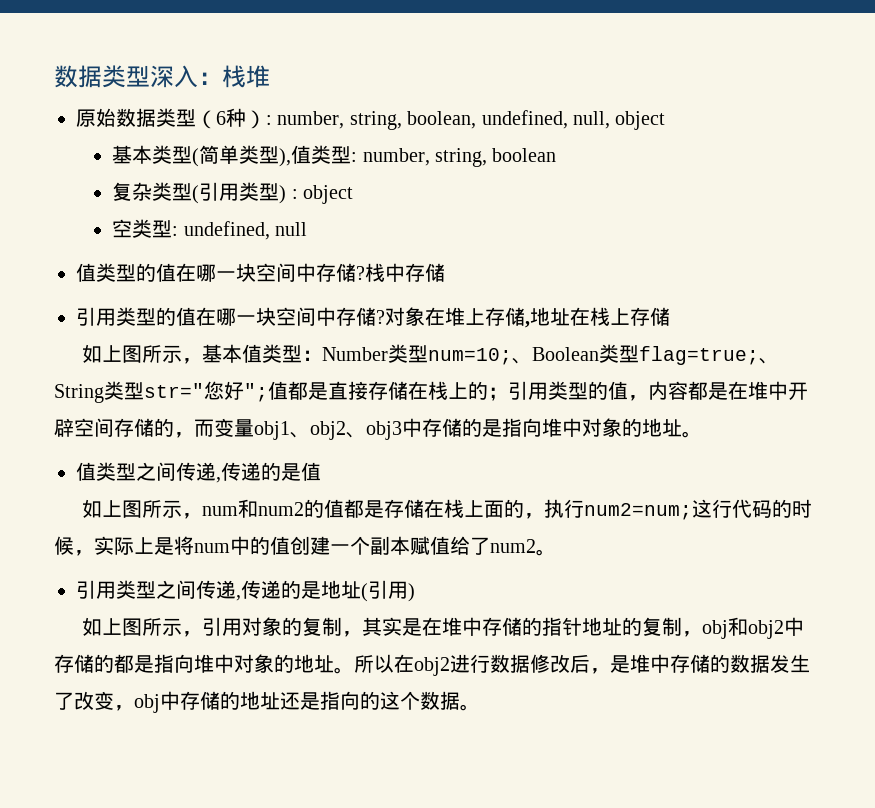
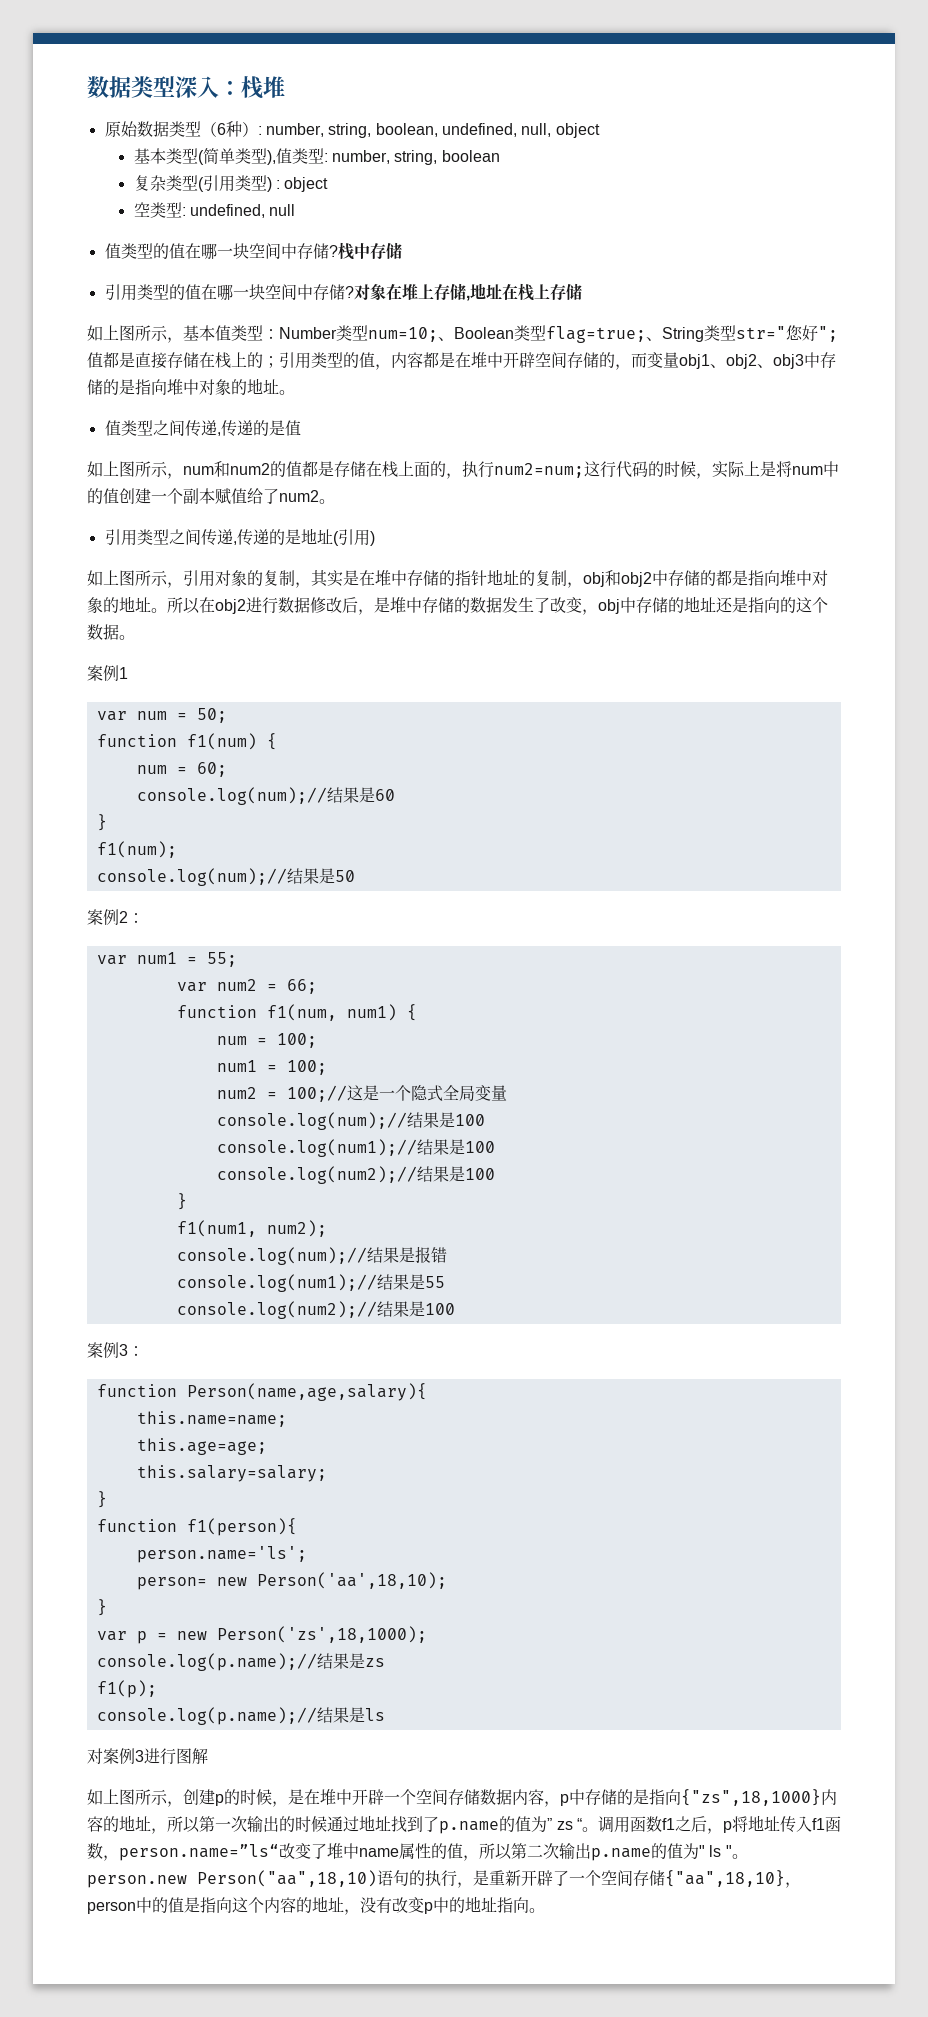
+ 案例1
+ var num = 50;
+ function f1(num) {
+ num = 60;
+ console.log(num);//结果是60
+ }
+ f1(num);
+ console.log(num);//结果是50
+ 案例2：
+ var num1 = 55;
+ var num2 = 66;
+ function f1(num, num1) {
+ num = 100;
+ num1 = 100;
+ num2 = 100;//这是一个隐式全局变量
+ console.log(num);//结果是100
+ console.log(num1);//结果是100
+ console.log(num2);//结果是100
+ }
+ f1(num1, num2);
+ console.log(num);//结果是报错
+ console.log(num1);//结果是55
+ console.log(num2);//结果是100
+ 案例3：
+ function Person(name,age,salary){
+ this.name=name;
+ this.age=age;
+ this.salary=salary;
+ }
+ function f1(person){
+ person.name='ls';
+ person= new Person('aa',18,10);
+ }
+ var p = new Person('zs',18,1000);
+ console.log(p.name);//结果是zs
+ f1(p);
+ console.log(p.name);//结果是ls
+ 对案例3进行图解
+ 如上图所示，创建p的时候，是在堆中开辟一个空间存储数据内容，p中存储的是指向{"zs",18,1000}内容的地址，所以第一次输出的时候通过地址找到了p.name的值为” zs “。调用函数f1之后，p将地址传入f1函数，person.name=”ls“改变了堆中name属性的值，所以第二次输出p.name的值为" ls "。person.new Person("aa",18,10)语句的执行，是重新开辟了一个空间存储{"aa",18,10}，person中的值是指向这个内容的地址，没有改变p中的地址指向。

